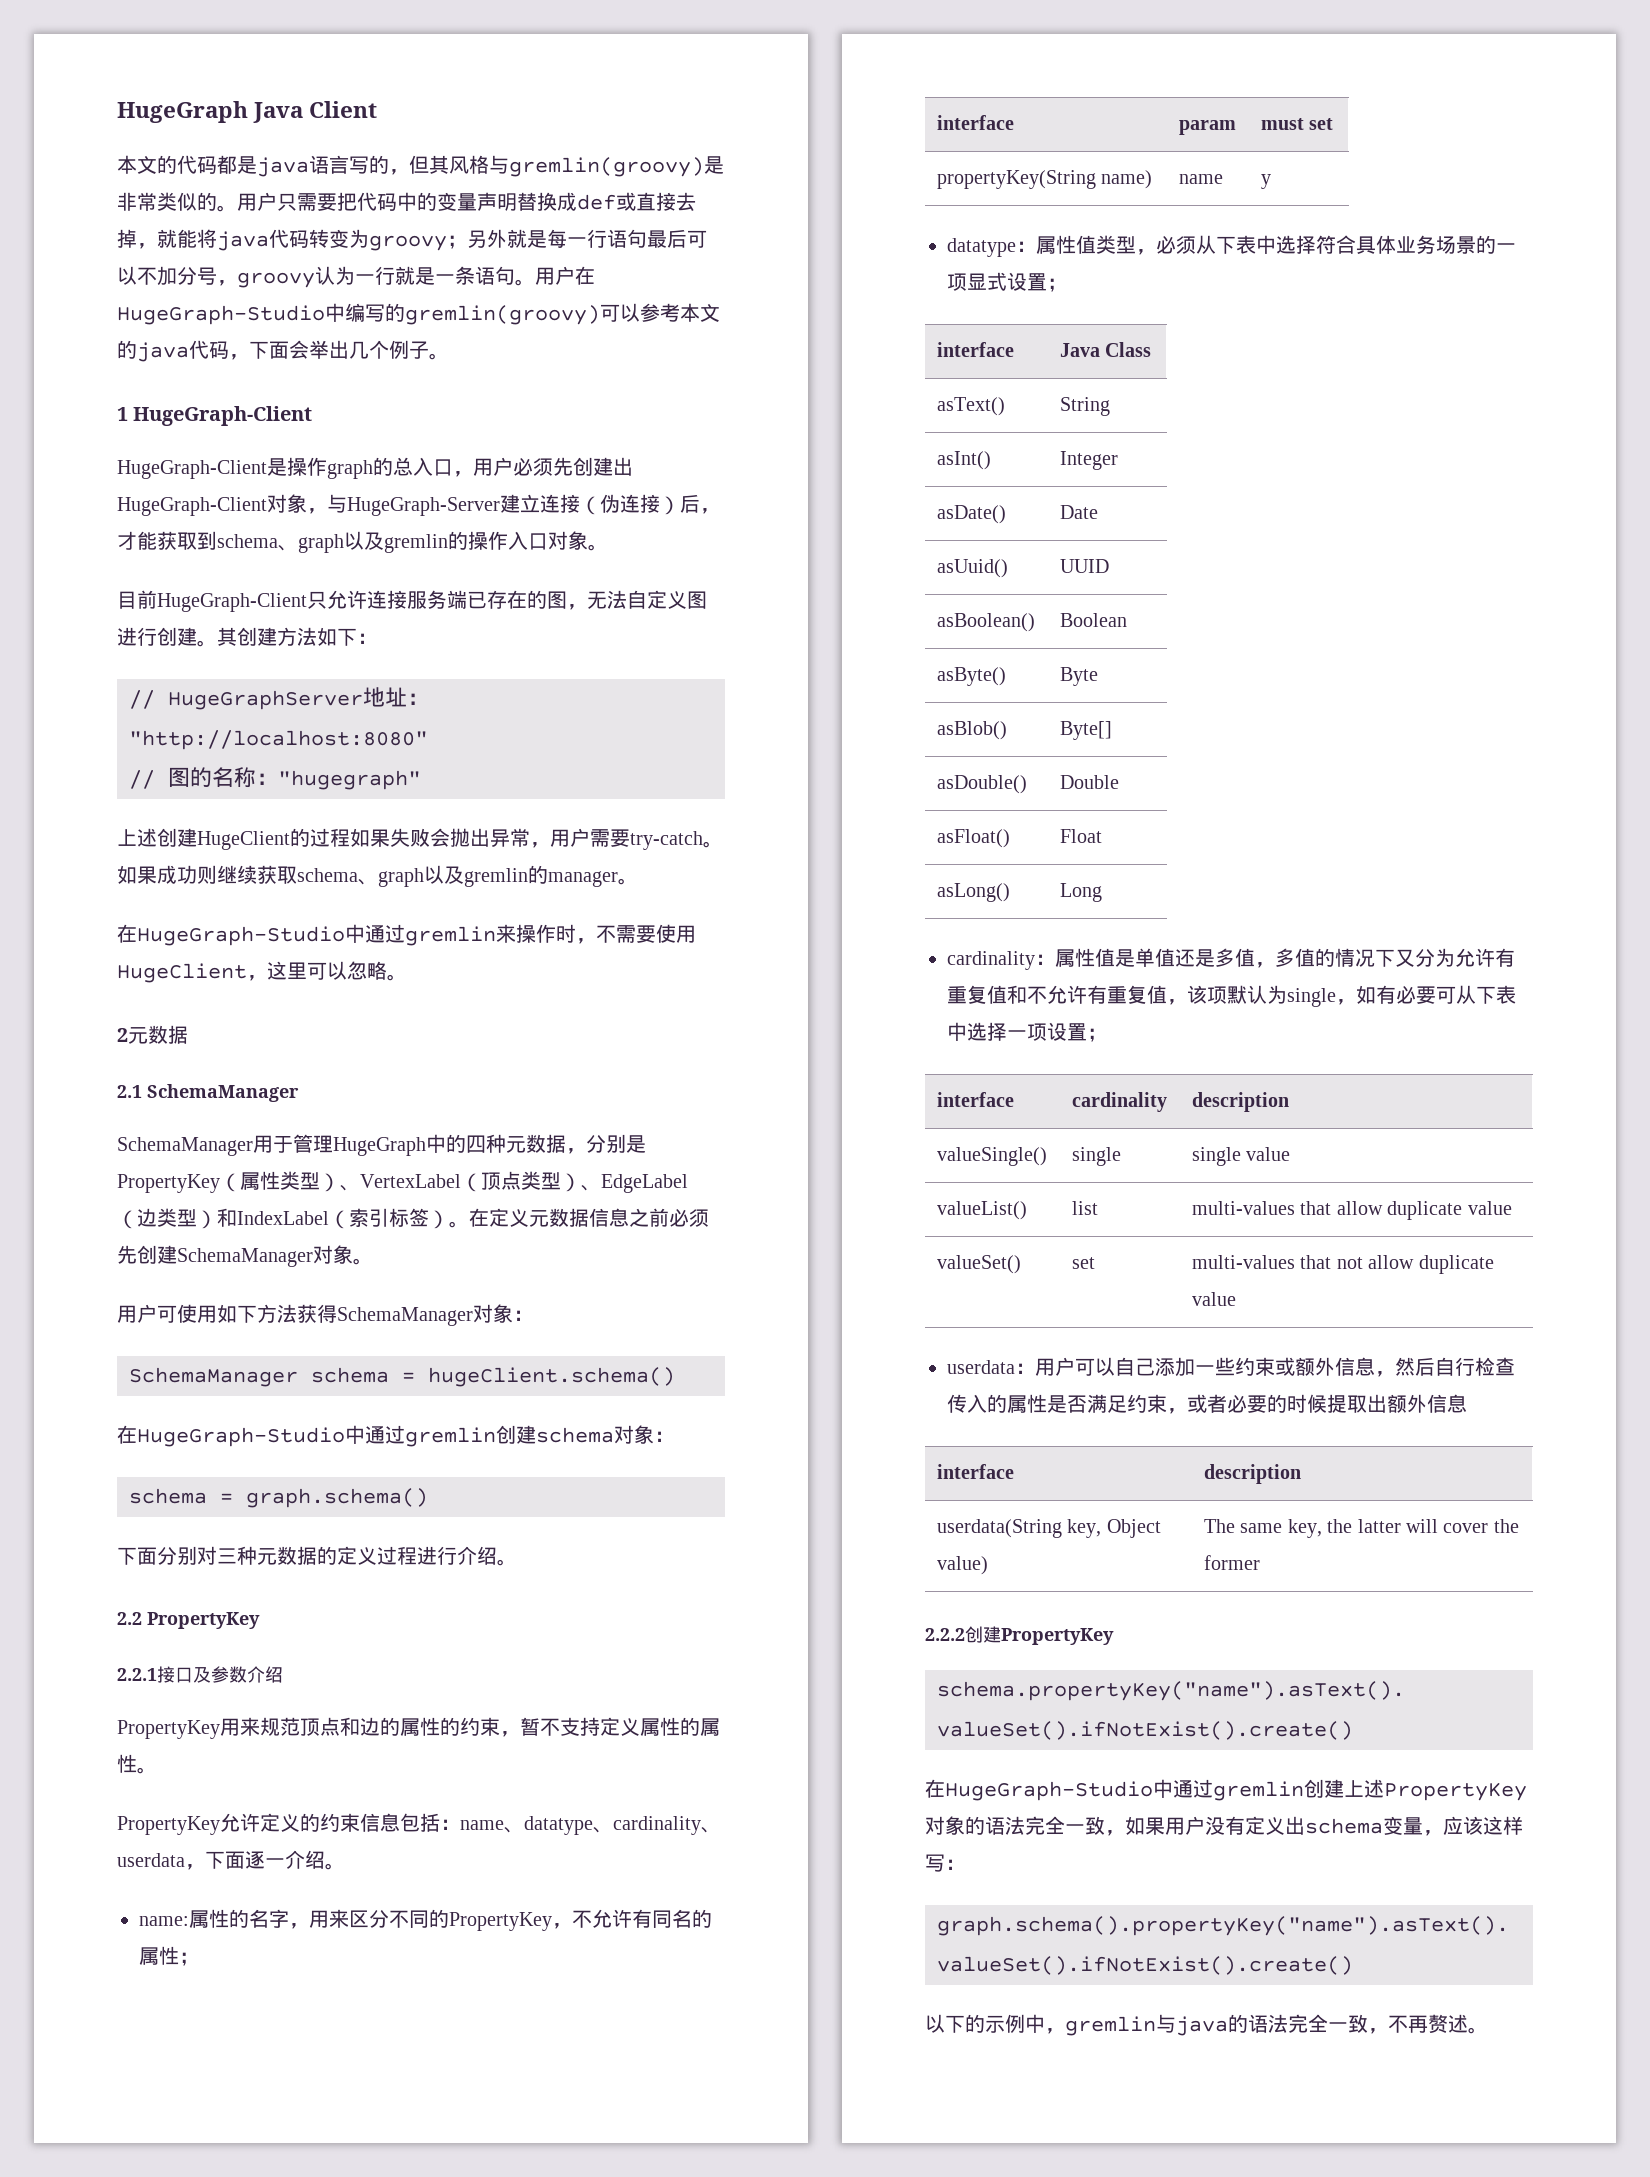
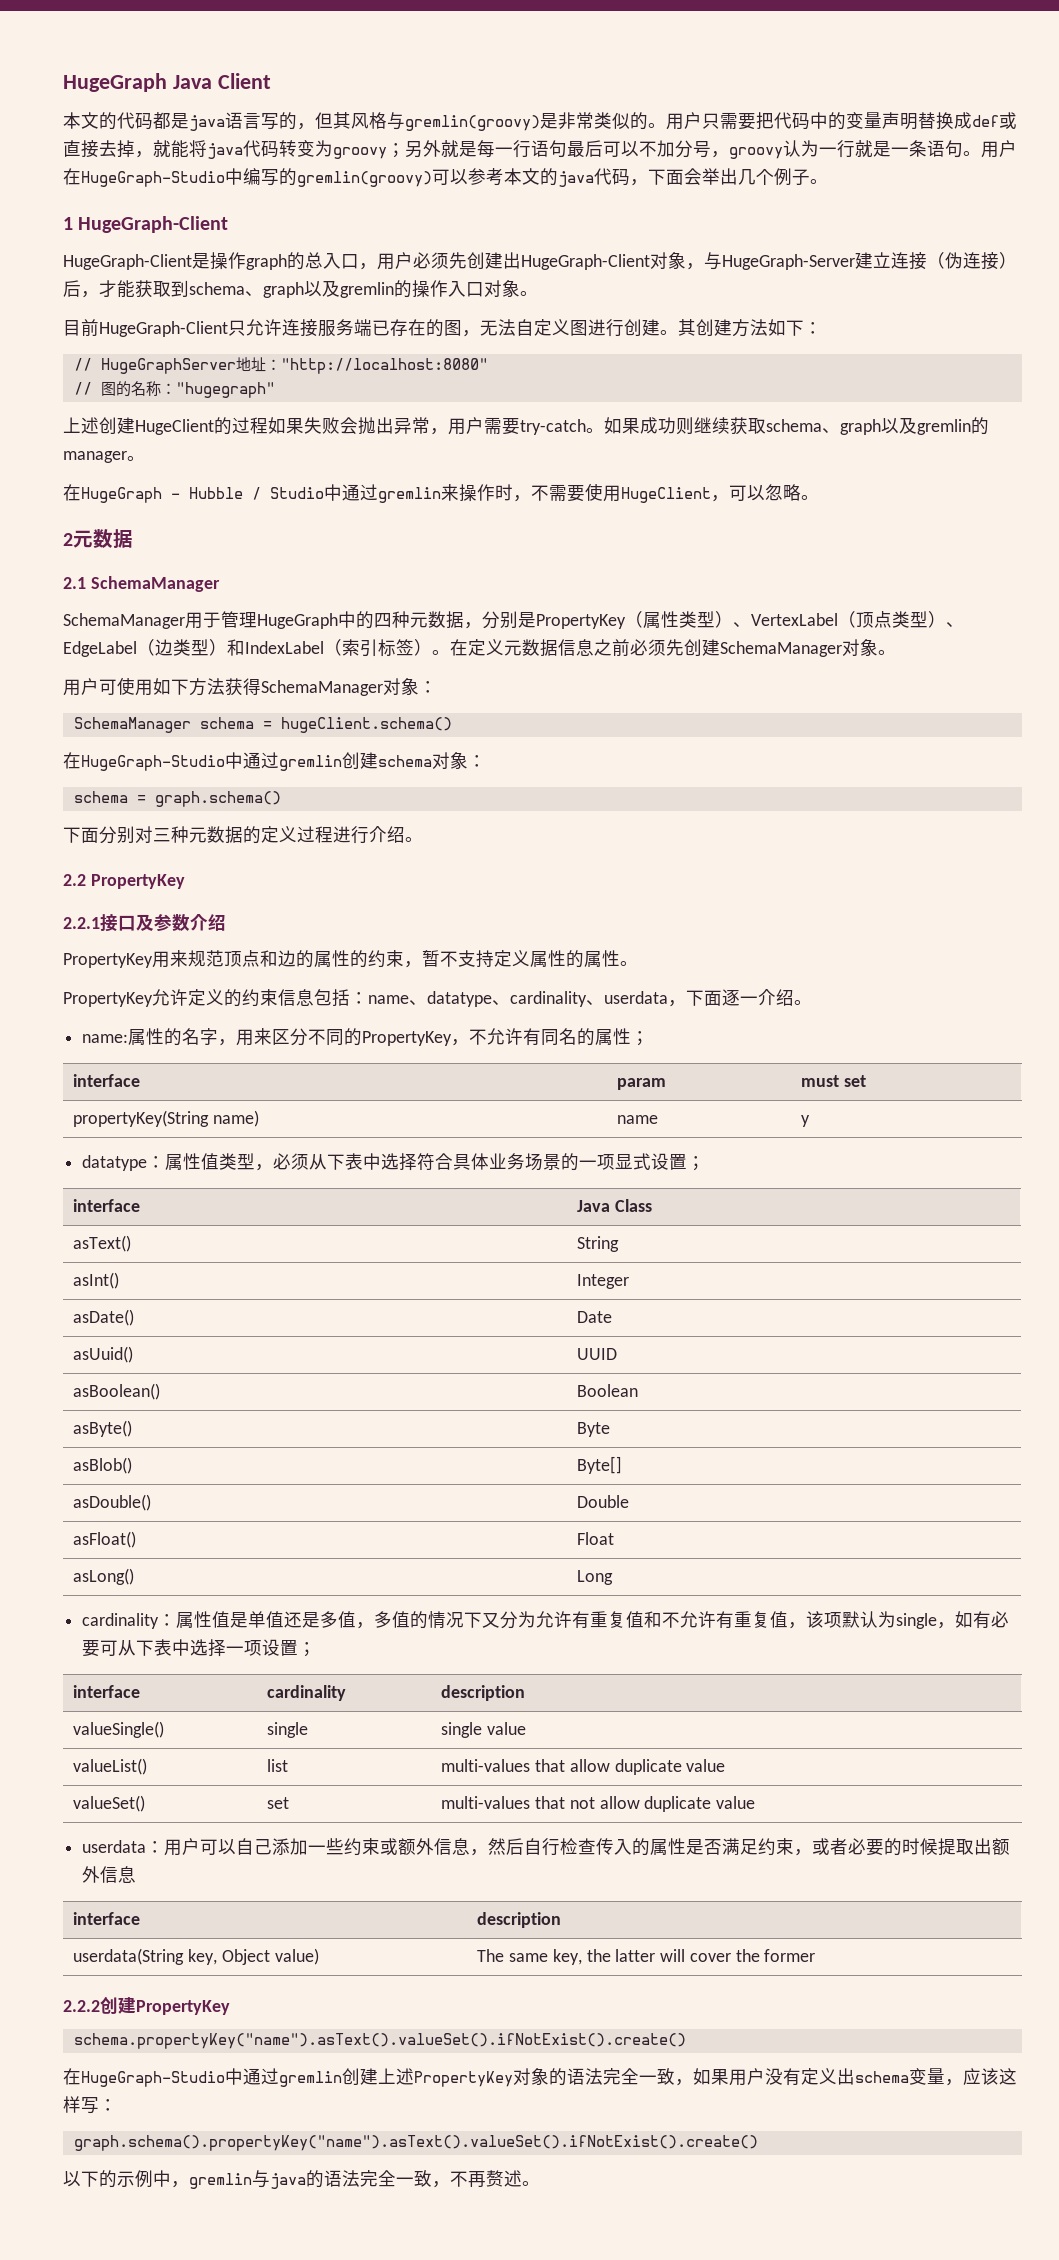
- 在HugeGraph-Studio中通过gremlin来操作时，不需要使用HugeClient，这里可以忽略。
+ 在HugeGraph - Hubble / Studio中通过gremlin来操作时，不需要使用HugeClient，可以忽略。

